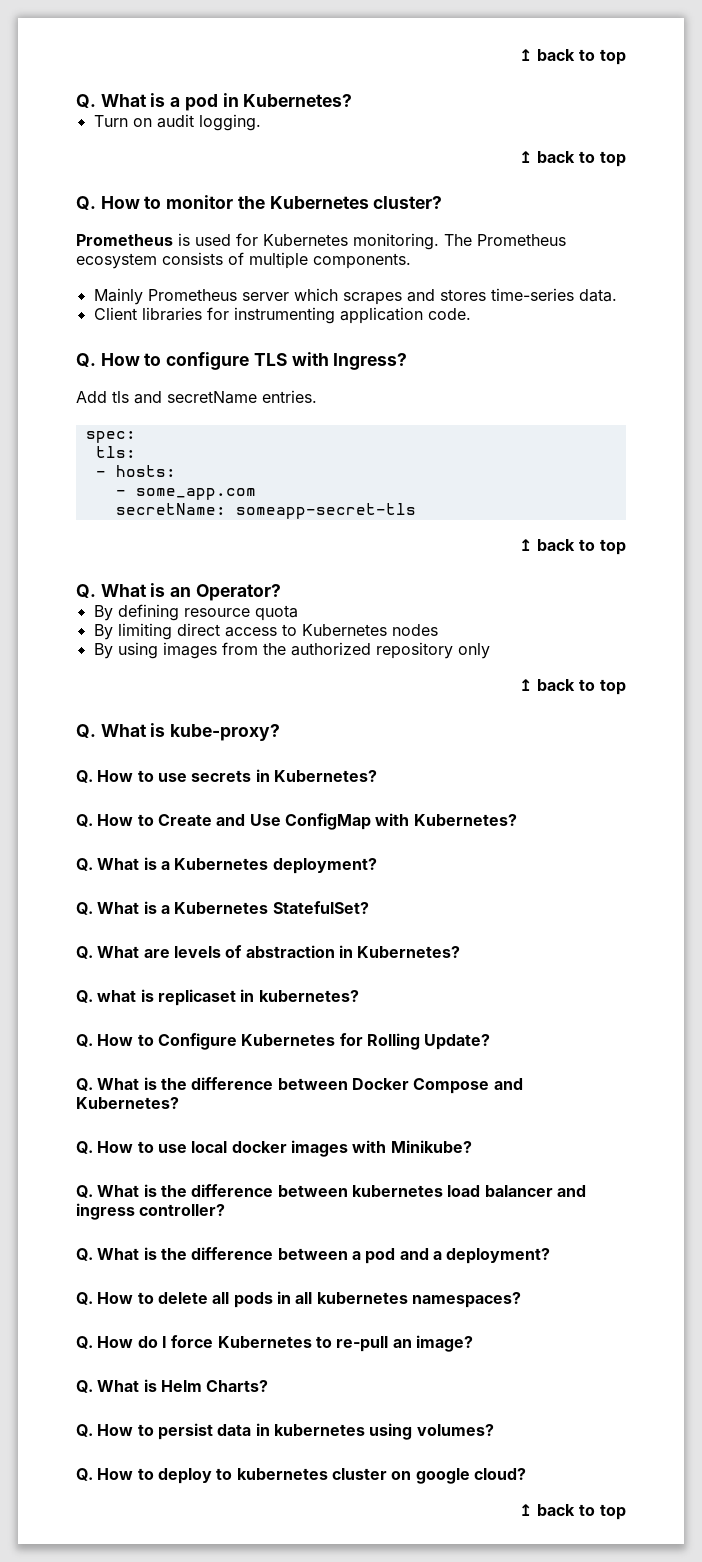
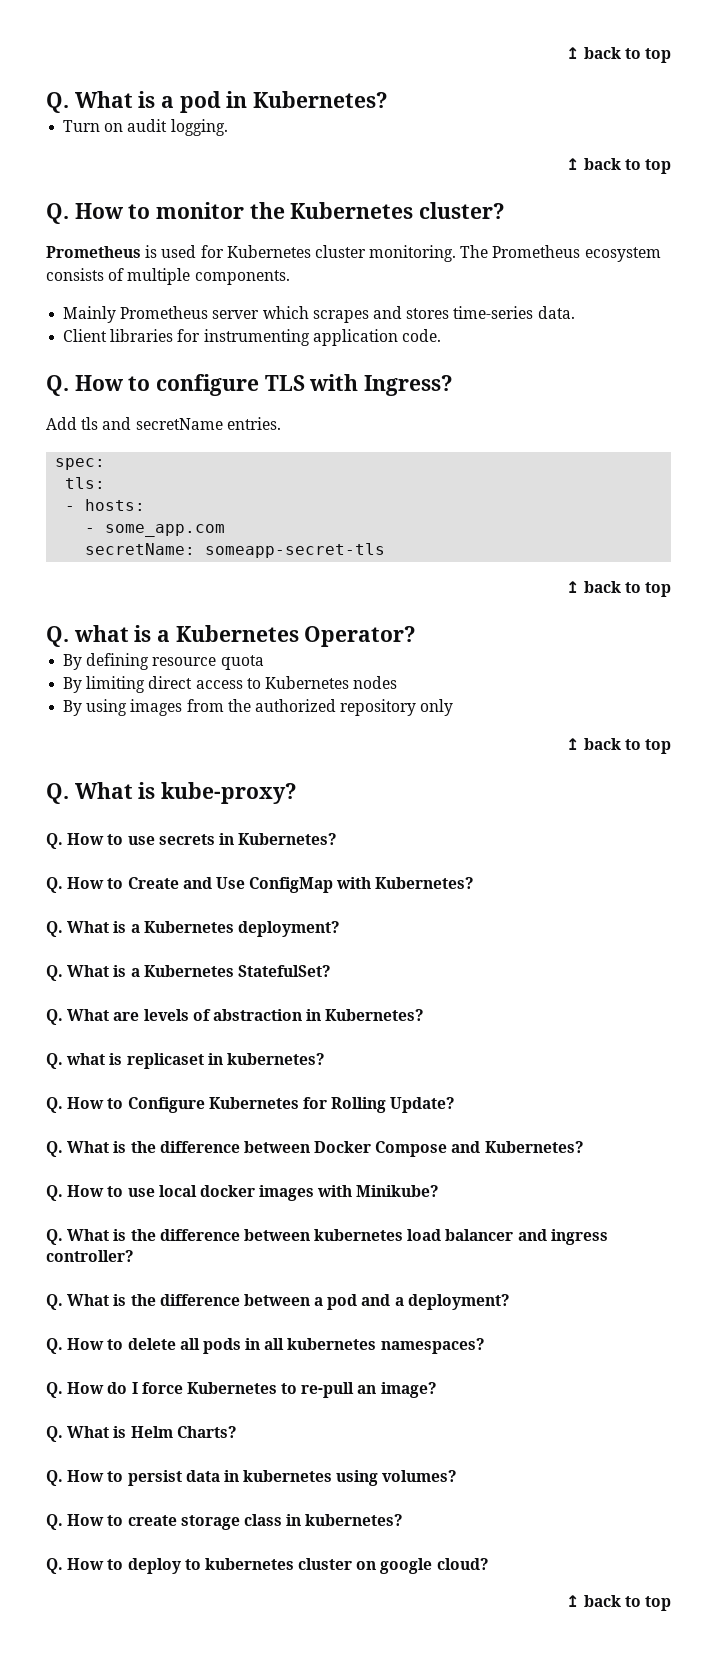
- Prometheus is used for Kubernetes monitoring.
+ Prometheus is used for Kubernetes cluster monitoring.
- Q. What is an Operator?
+ Q. what is a Kubernetes Operator?
+ Q. How to create storage class in kubernetes?

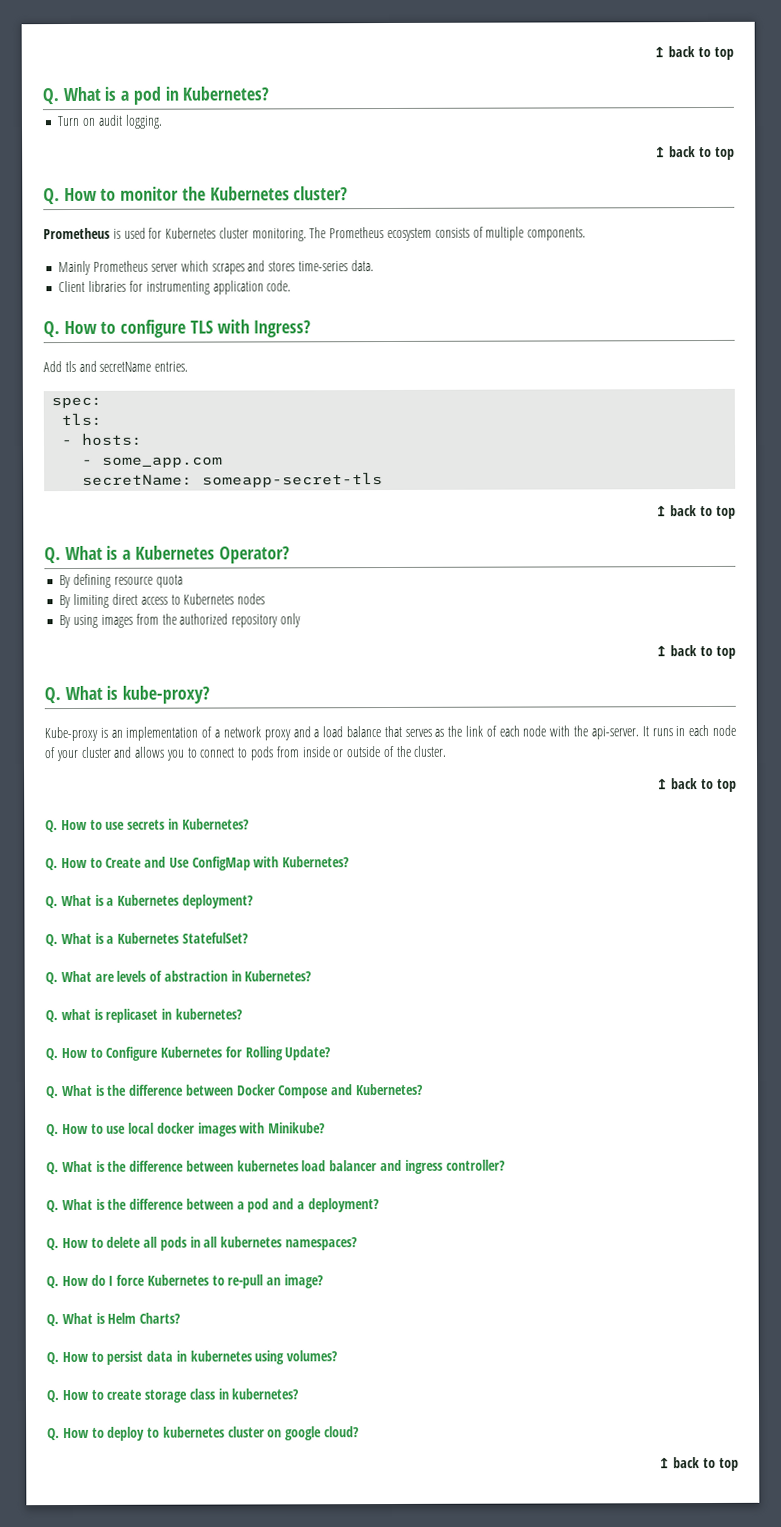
- Q. what is a Kubernetes Operator?
+ Q. What is a Kubernetes Operator?
+ Kube-proxy is an implementation of a network proxy and a load balance that serves as the link of each node with the api-server. It runs in each node of your cluster and allows you to connect to pods from inside or outside of the cluster.
+ ↥ back to top

